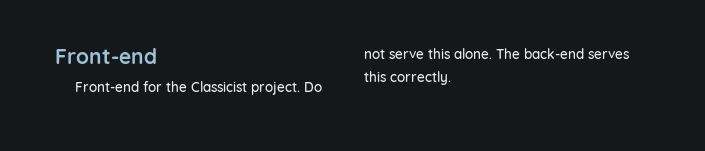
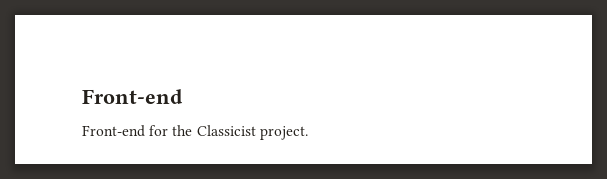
- Do not serve this alone. The back-end serves this correctly.

